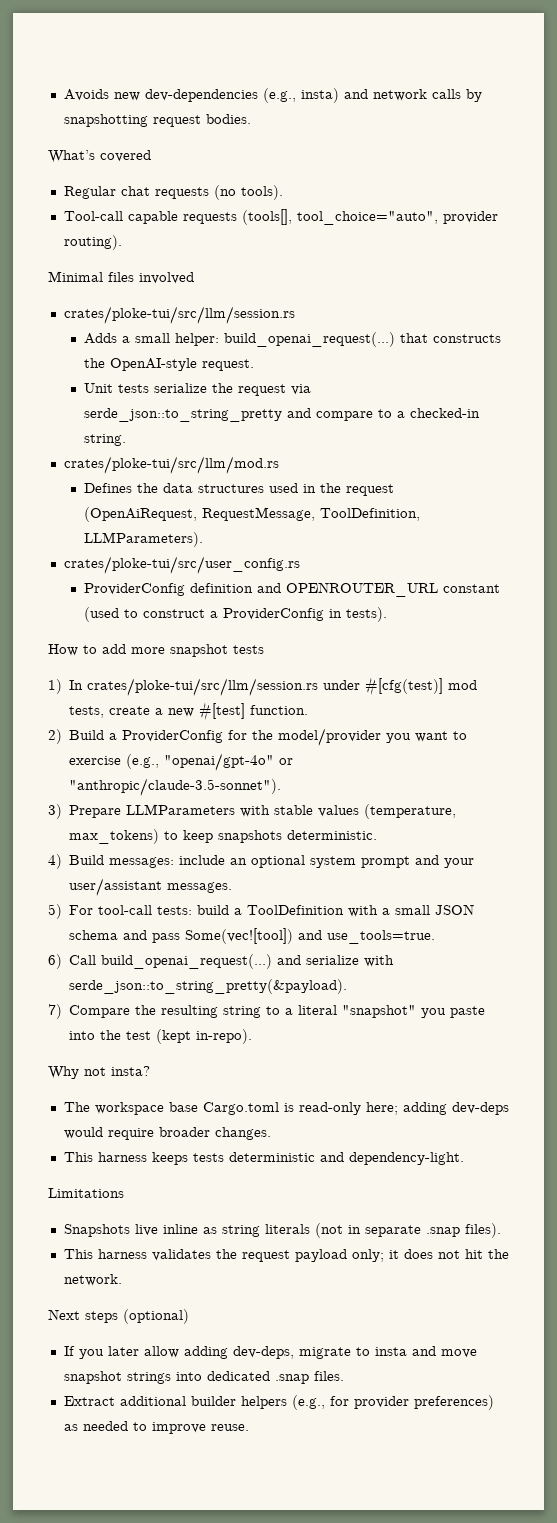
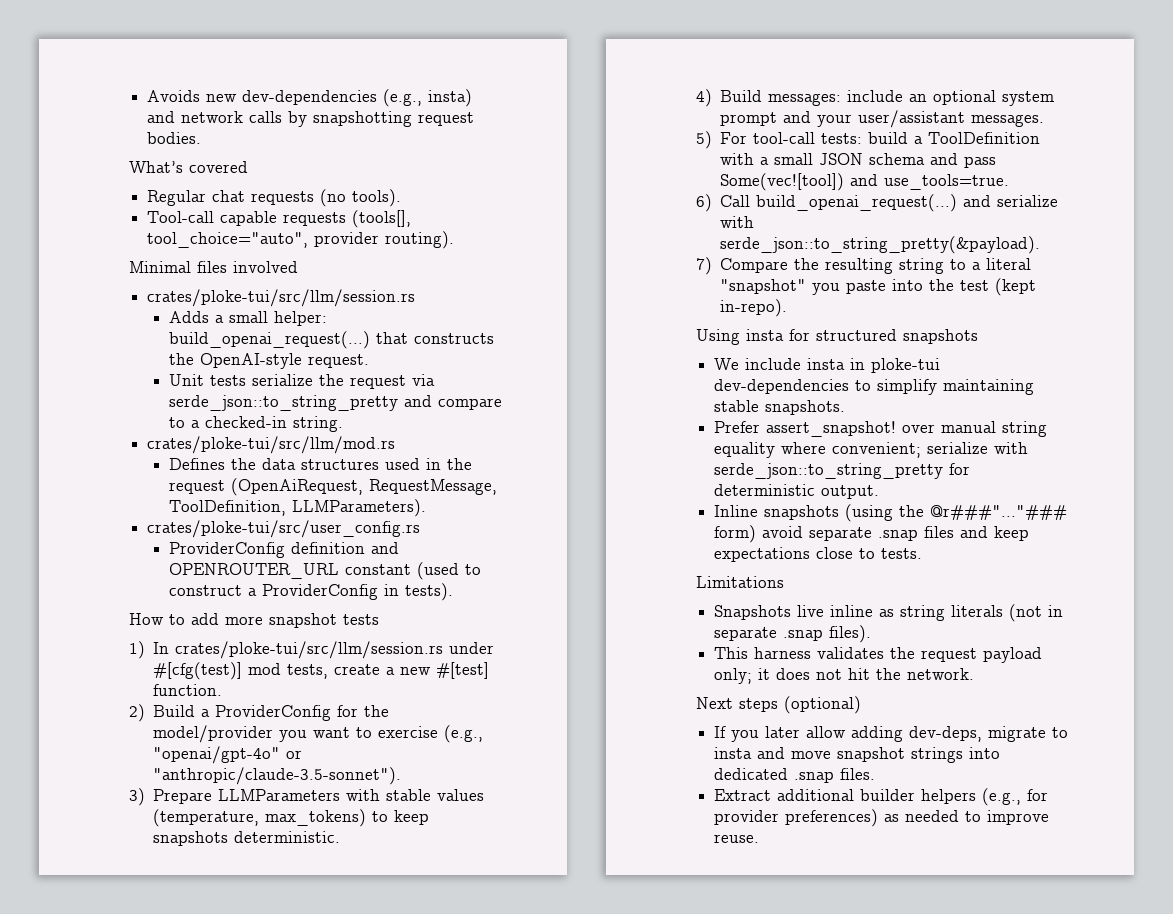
- Why not insta?
- The workspace base Cargo.toml is read-only here; adding dev-deps would require broader changes.
- This harness keeps tests deterministic and dependency-light.
+ Using insta for structured snapshots
+ We include insta in ploke-tui dev-dependencies to simplify maintaining stable snapshots.
+ Prefer assert_snapshot! over manual string equality where convenient; serialize with serde_json::to_string_pretty for deterministic output.
+ Inline snapshots (using the @r###"..."### form) avoid separate .snap files and keep expectations close to tests.

